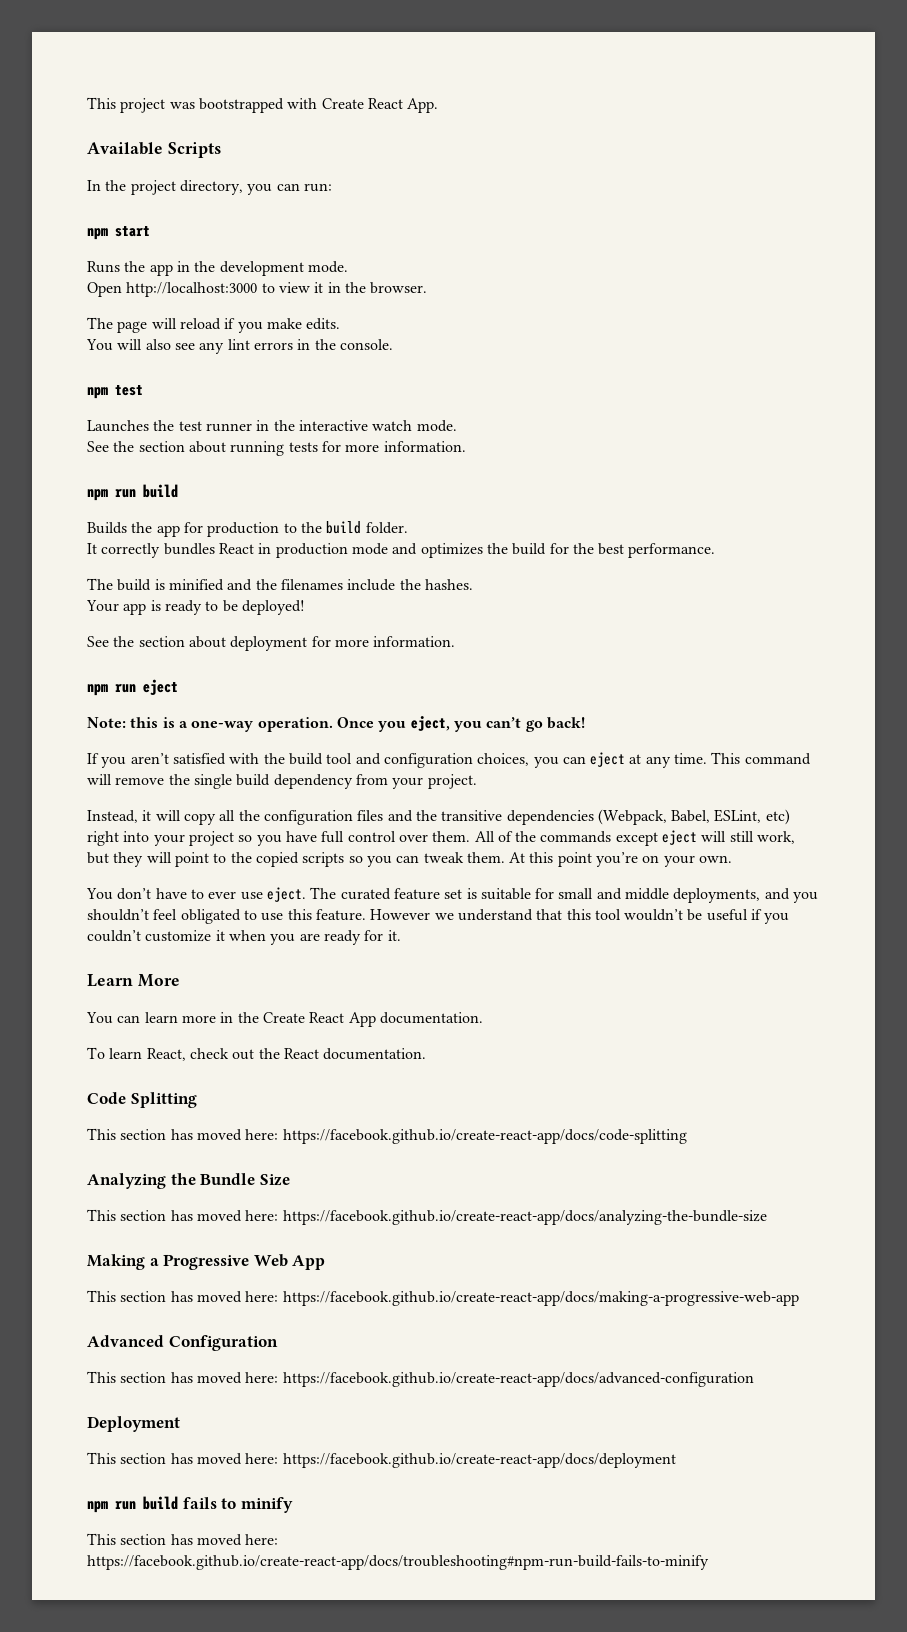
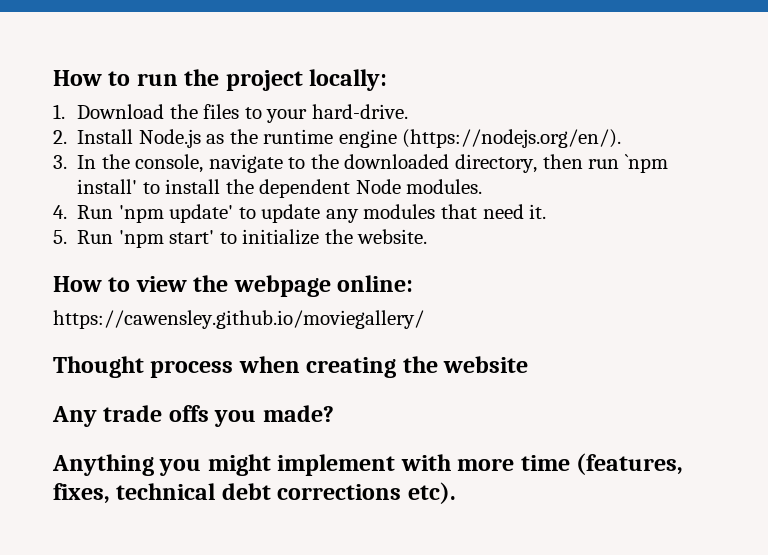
- This project was bootstrapped with Create React App.
- Available Scripts
- In the project directory, you can run:
- npm start
- Runs the app in the development mode.
- Open http://localhost:3000 to view it in the browser.
- The page will reload if you make edits.
- You will also see any lint errors in the console.
- npm test
- Launches the test runner in the interactive watch mode.
- See the section about running tests for more information.
- npm run build
- Builds the app for production to the build folder.
- It correctly bundles React in production mode and optimizes the build for the best performance.
- The build is minified and the filenames include the hashes.
- Your app is ready to be deployed!
- See the section about deployment for more information.
- npm run eject
- Note: this is a one-way operation. Once you eject, you can’t go back!
- If you aren’t satisfied with the build tool and configuration choices, you can eject at any time. This command will remove the single build dependency from your project.
- Instead, it will copy all the configuration files and the transitive dependencies (Webpack, Babel, ESLint, etc) right into your project so you have full control over them. All of the commands except eject will still work, but they will point to the copied scripts so you can tweak them. At this point you’re on your own.
- You don’t have to ever use eject. The curated feature set is suitable for small and middle deployments, and you shouldn’t feel obligated to use this feature. However we understand that this tool wouldn’t be useful if you couldn’t customize it when you are ready for it.
- Learn More
- You can learn more in the Create React App documentation.
- To learn React, check out the React documentation.
- Code Splitting
- This section has moved here: https://facebook.github.io/create-react-app/docs/code-splitting
- Analyzing the Bundle Size
- This section has moved here: https://facebook.github.io/create-react-app/docs/analyzing-the-bundle-size
- Making a Progressive Web App
- This section has moved here: https://facebook.github.io/create-react-app/docs/making-a-progressive-web-app
- Advanced Configuration
- This section has moved here: https://facebook.github.io/create-react-app/docs/advanced-configuration
- Deployment
- This section has moved here: https://facebook.github.io/create-react-app/docs/deployment
- npm run build fails to minify
- This section has moved here: https://facebook.github.io/create-react-app/docs/troubleshooting#npm-run-build-fails-to-minify
+ How to run the project locally:
+ 1. Download the files to your hard-drive.
+ 2. Install Node.js as the runtime engine (https://nodejs.org/en/).
+ 3. In the console, navigate to the downloaded directory, then run `npm install' to install the dependent Node modules.
+ 4. Run 'npm update' to update any modules that need it.
+ 5. Run 'npm start' to initialize the website.
+ How to view the webpage online:
+ https://cawensley.github.io/moviegallery/
+ Thought process when creating the website
+ Any trade offs you made?
+ Anything you might implement with more time (features, fixes, technical debt corrections etc).

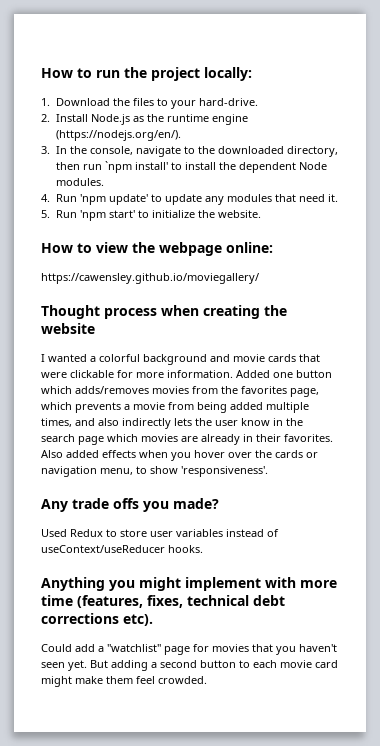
+ I wanted a colorful background and movie cards that were clickable for more information. Added one button which adds/removes movies from the favorites page, which prevents a movie from being added multiple times, and also indirectly lets the user know in the search page which movies are already in their favorites. Also added effects when you hover over the cards or navigation menu, to show 'responsiveness'.
+ Used Redux to store user variables instead of useContext/useReducer hooks.
+ Could add a "watchlist" page for movies that you haven't seen yet. But adding a second button to each movie card might make them feel crowded.

